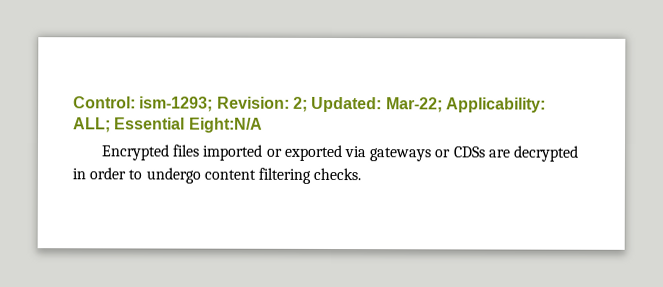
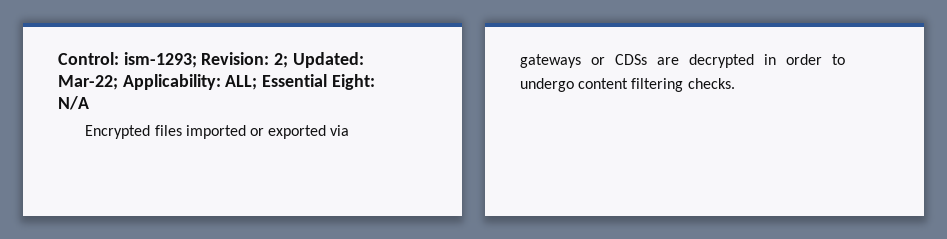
- Control: ism-1293; Revision: 2; Updated: Mar-22; Applicability: ALL; Essential Eight:N/A
+ Control: ism-1293; Revision: 2; Updated: Mar-22; Applicability: ALL; Essential Eight: N/A

